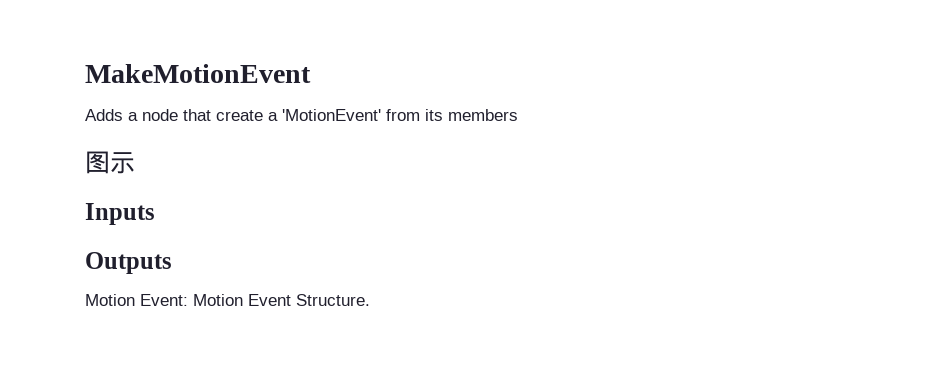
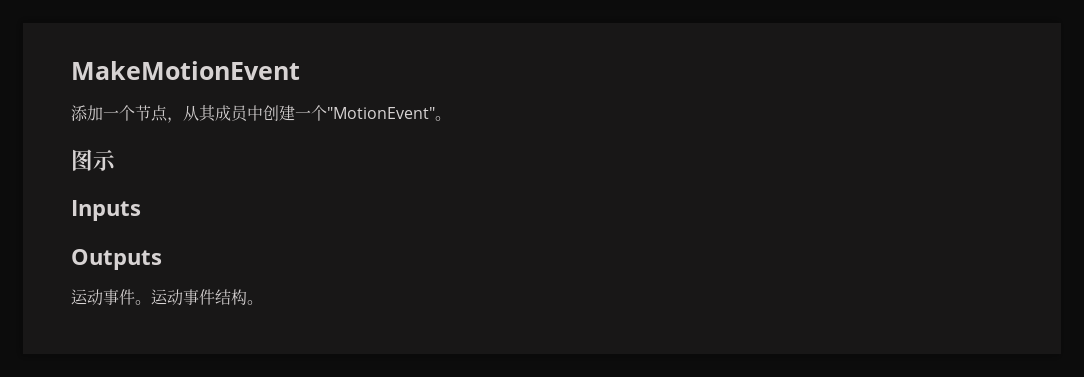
- Adds a node that create a 'MotionEvent' from its members
+ 添加一个节点，从其成员中创建一个"MotionEvent"。
  图示
  Inputs
  Outputs
- Motion Event: Motion Event Structure.
+ 运动事件。运动事件结构。

